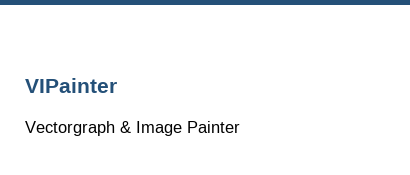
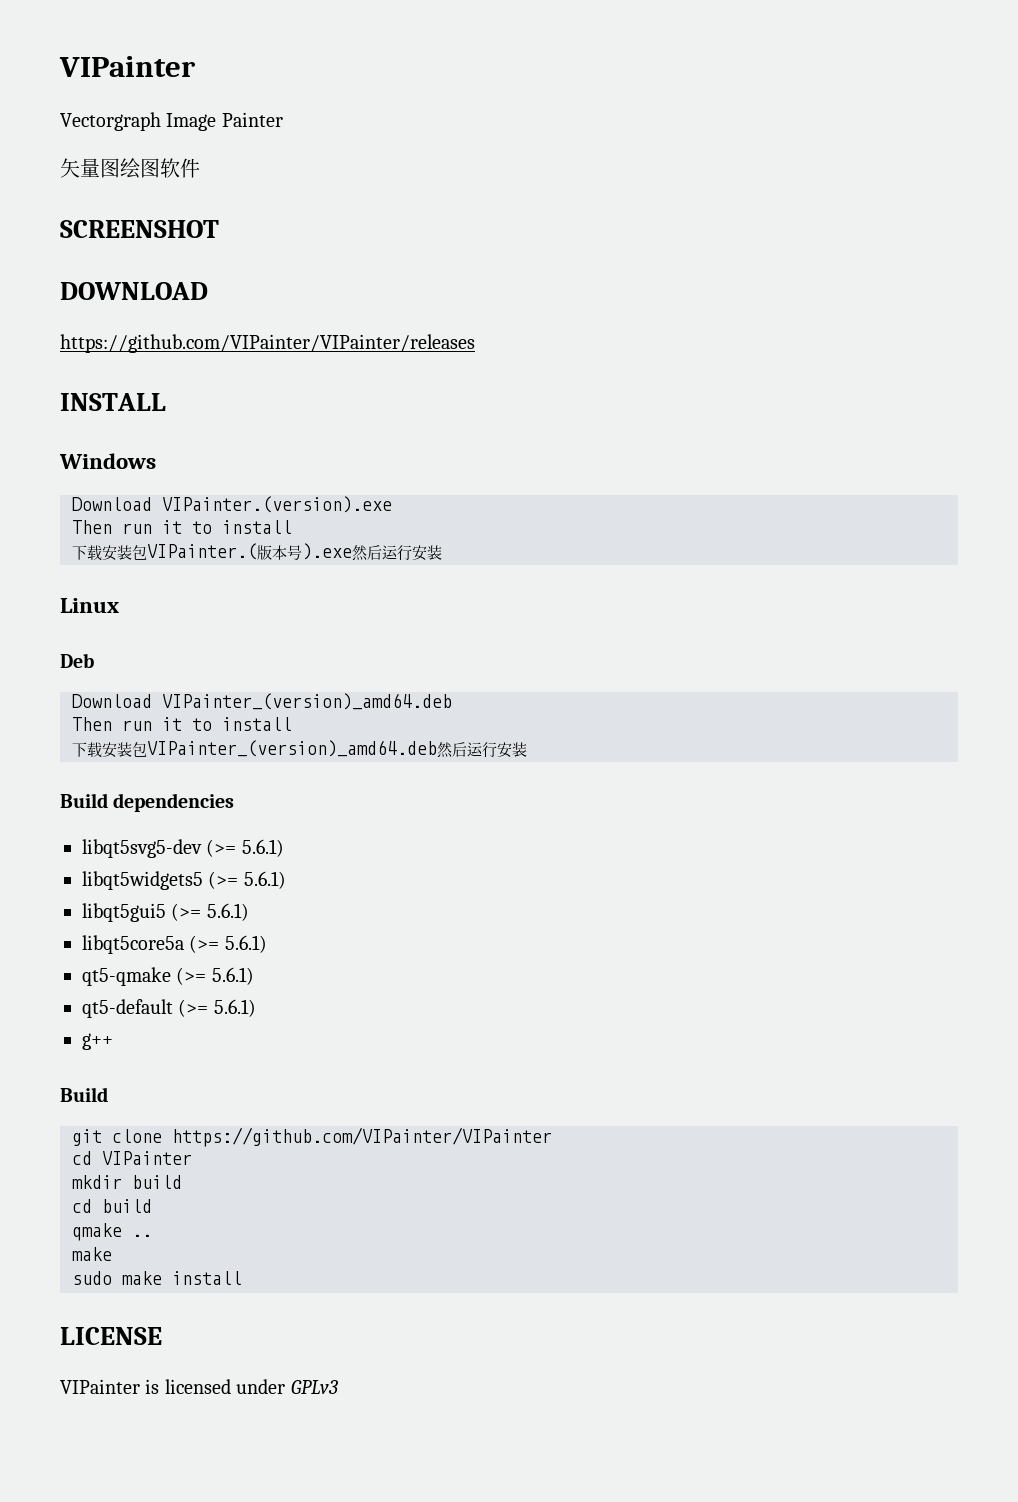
- Vectorgraph & Image Painter
+ Vectorgraph Image Painter
+ 矢量图绘图软件
+ SCREENSHOT
+ DOWNLOAD
+ https://github.com/VIPainter/VIPainter/releases
+ INSTALL
+ Windows
+ Download VIPainter.(version).exe
+ Then run it to install
+ 下载安装包VIPainter.(版本号).exe然后运行安装
+ Linux
+ Deb
+ Download VIPainter_(version)_amd64.deb
+ Then run it to install
+ 下载安装包VIPainter_(version)_amd64.deb然后运行安装
+ Build dependencies
+ libqt5svg5-dev (>= 5.6.1)
+ libqt5widgets5 (>= 5.6.1)
+ libqt5gui5 (>= 5.6.1)
+ libqt5core5a (>= 5.6.1)
+ qt5-qmake (>= 5.6.1)
+ qt5-default (>= 5.6.1)
+ g++
+ Build
+ git clone https://github.com/VIPainter/VIPainter
+ cd VIPainter
+ mkdir build
+ cd build
+ qmake ..
+ make
+ sudo make install
+ LICENSE
+ VIPainter is licensed under GPLv3

